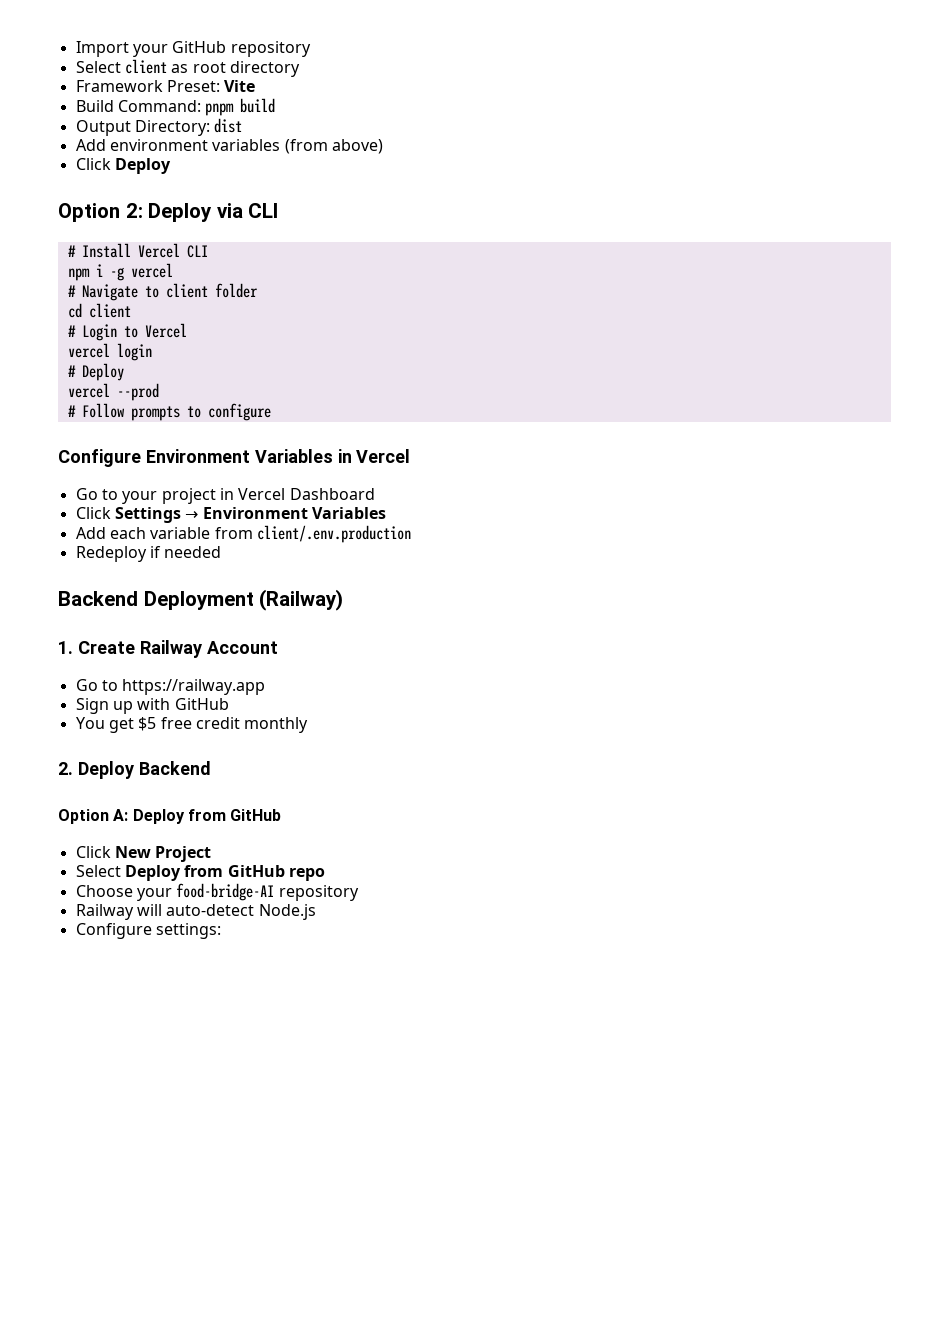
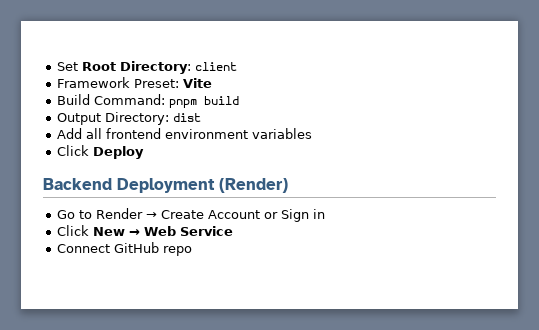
- Import your GitHub repository
- Select client as root directory
+ Set Root Directory: client
- Add environment variables (from above)
+ Add all frontend environment variables
- Option 2: Deploy via CLI
- # Install Vercel CLI
- npm i -g vercel
- # Navigate to client folder
- cd client
- # Login to Vercel
- vercel login
- # Deploy
- vercel --prod
- # Follow prompts to configure
- Configure Environment Variables in Vercel
- Go to your project in Vercel Dashboard
- Click Settings → Environment Variables
- Add each variable from client/.env.production
- Redeploy if needed
- Backend Deployment (Railway)
- 1. Create Railway Account
- Go to https://railway.app
- Sign up with GitHub
- You get $5 free credit monthly
- 2. Deploy Backend
- Option A: Deploy from GitHub
- Click New Project
- Select Deploy from GitHub repo
- Choose your food-bridge-AI repository
- Railway will auto-detect Node.js
- Configure settings:
+ Backend Deployment (Render)
+ Go to Render → Create Account or Sign in
+ Click New → Web Service
+ Connect GitHub repo

